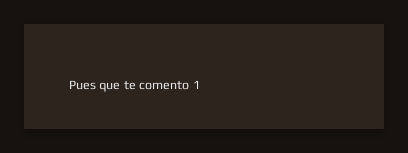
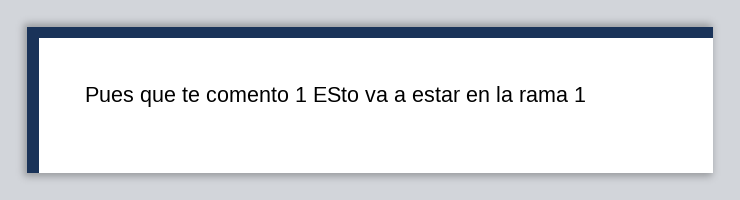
- Pues que te comento 1
+ Pues que te comento 1 ESto va a estar en la rama 1

